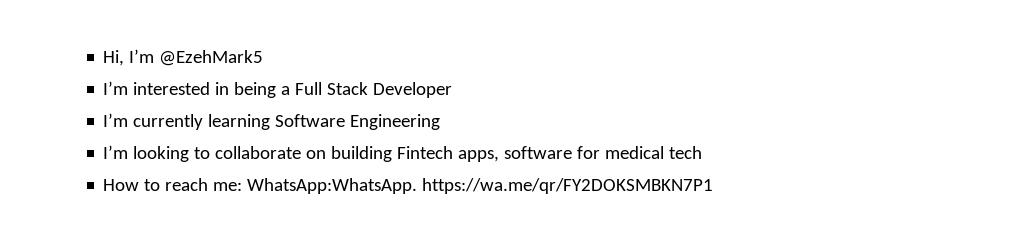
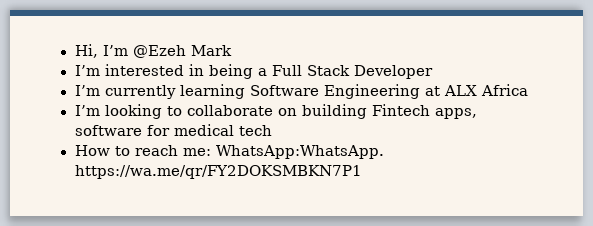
- Hi, I’m @EzehMark5
+ Hi, I’m @Ezeh Mark
- I’m currently learning Software Engineering
+ I’m currently learning Software Engineering at ALX Africa

